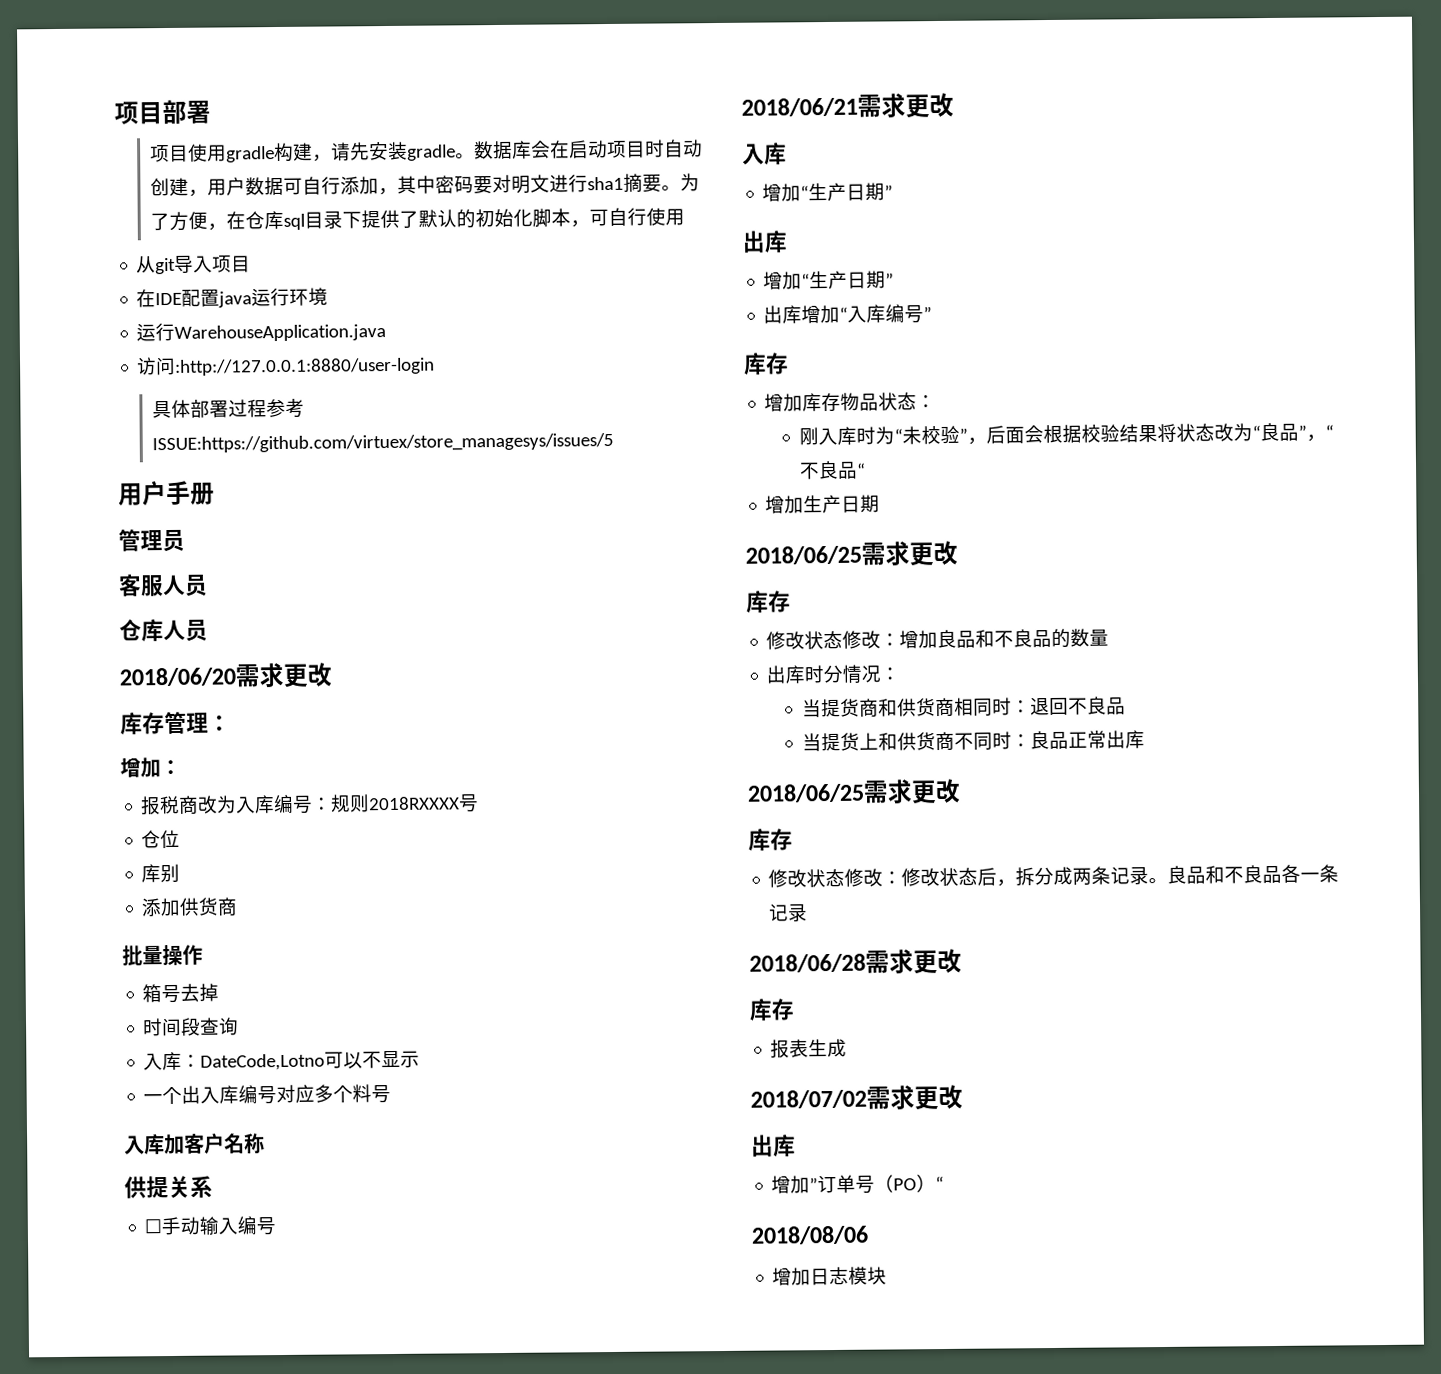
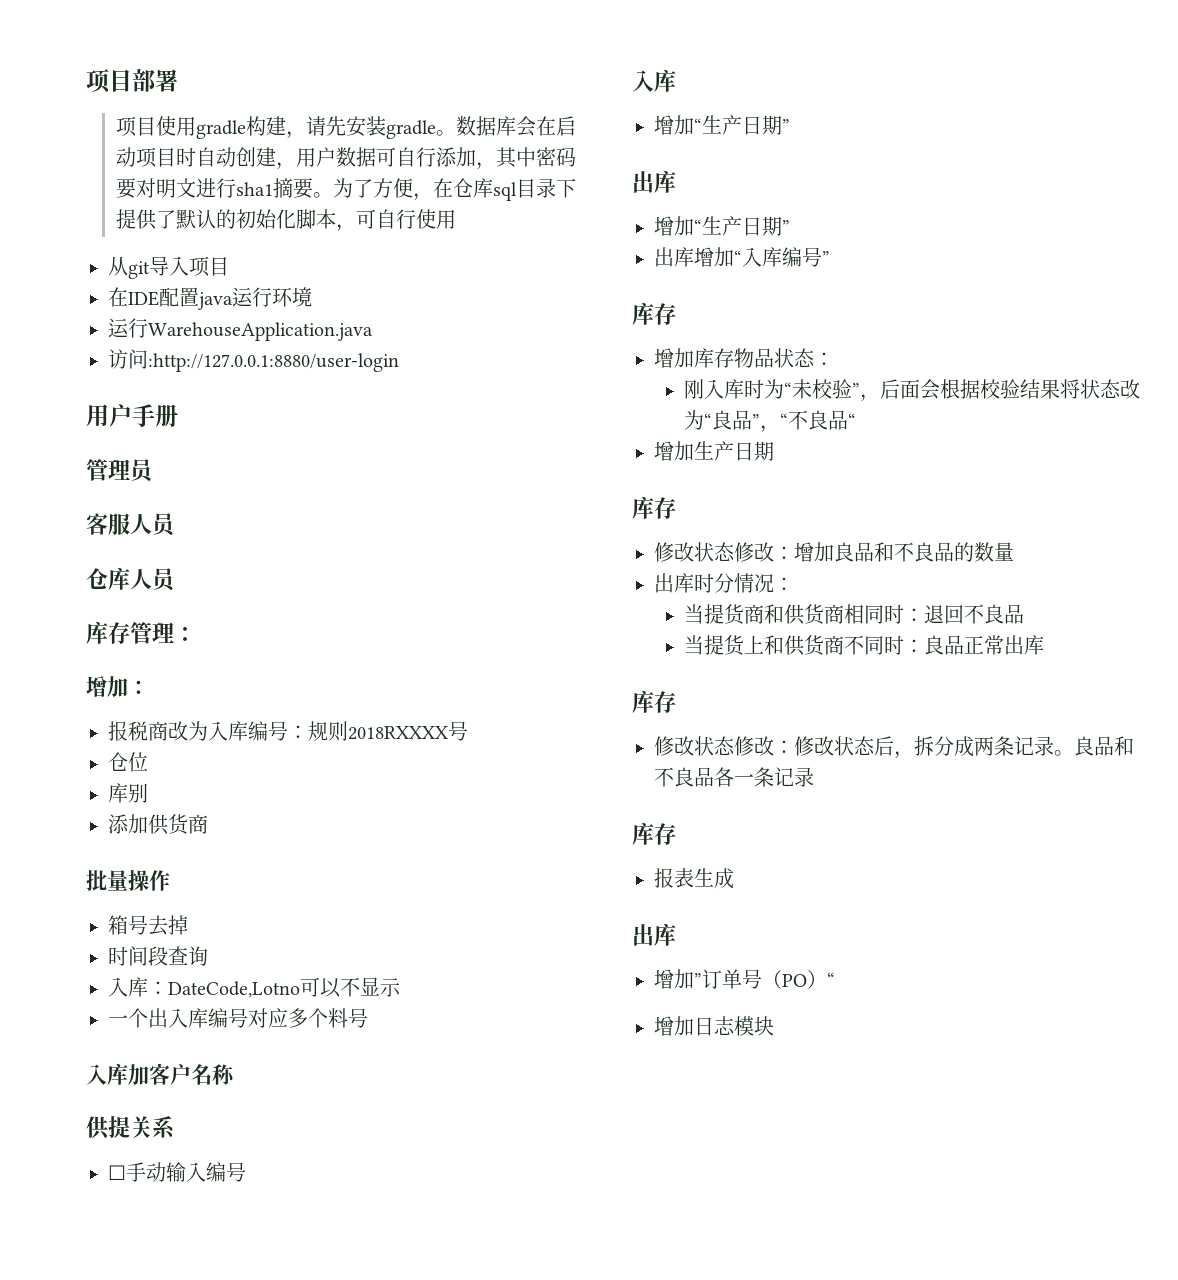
- 具体部署过程参考ISSUE:https://github.com/virtuex/store_managesys/issues/5
- 2018/06/20需求更改
- 2018/06/21需求更改
  增加生产日期
- 2018/06/25需求更改
  当提货上和供货商不同时：良品正常出库
- 2018/06/25需求更改
- 2018/06/28需求更改
- 2018/07/02需求更改
- 2018/08/06

